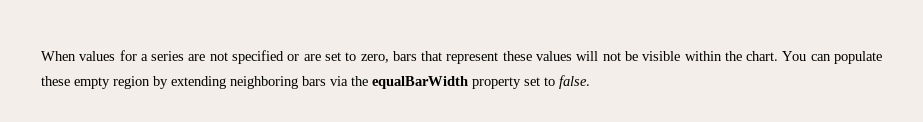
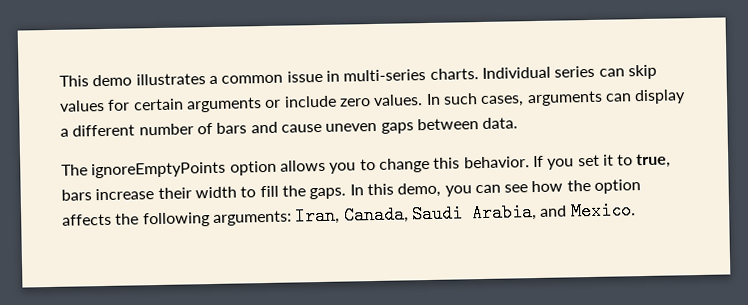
- When values for a series are not specified or are set to zero, bars that represent these values will not be visible within the chart. You can populate these empty region by extending neighboring bars via the equalBarWidth property set to false.
+ This demo illustrates a common issue in multi-series charts. Individual series can skip values for certain arguments or include zero values. In such cases, arguments can display a different number of bars and cause uneven gaps between data.
+ The ignoreEmptyPoints option allows you to change this behavior. If you set it to true, bars increase their width to fill the gaps. In this demo, you can see how the option affects the following arguments: Iran, Canada, Saudi Arabia, and Mexico.

